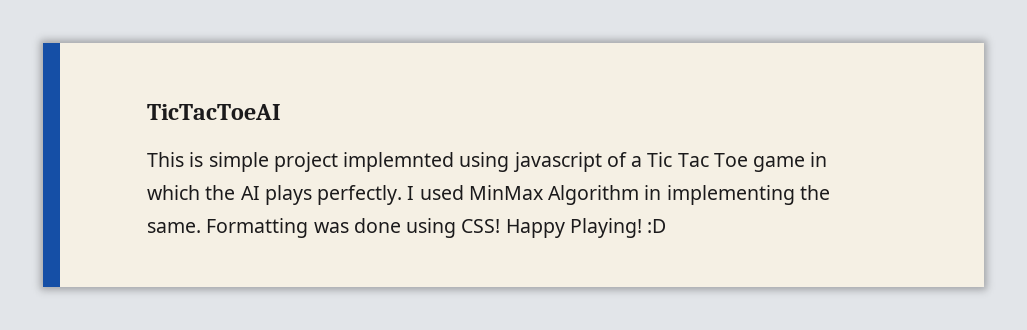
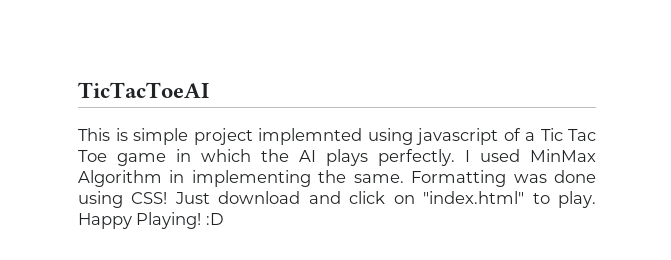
+ Just download and click on "index.html" to play.

